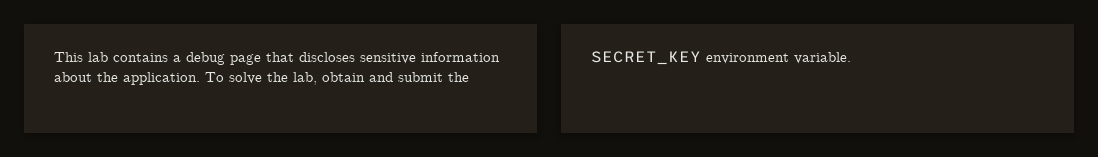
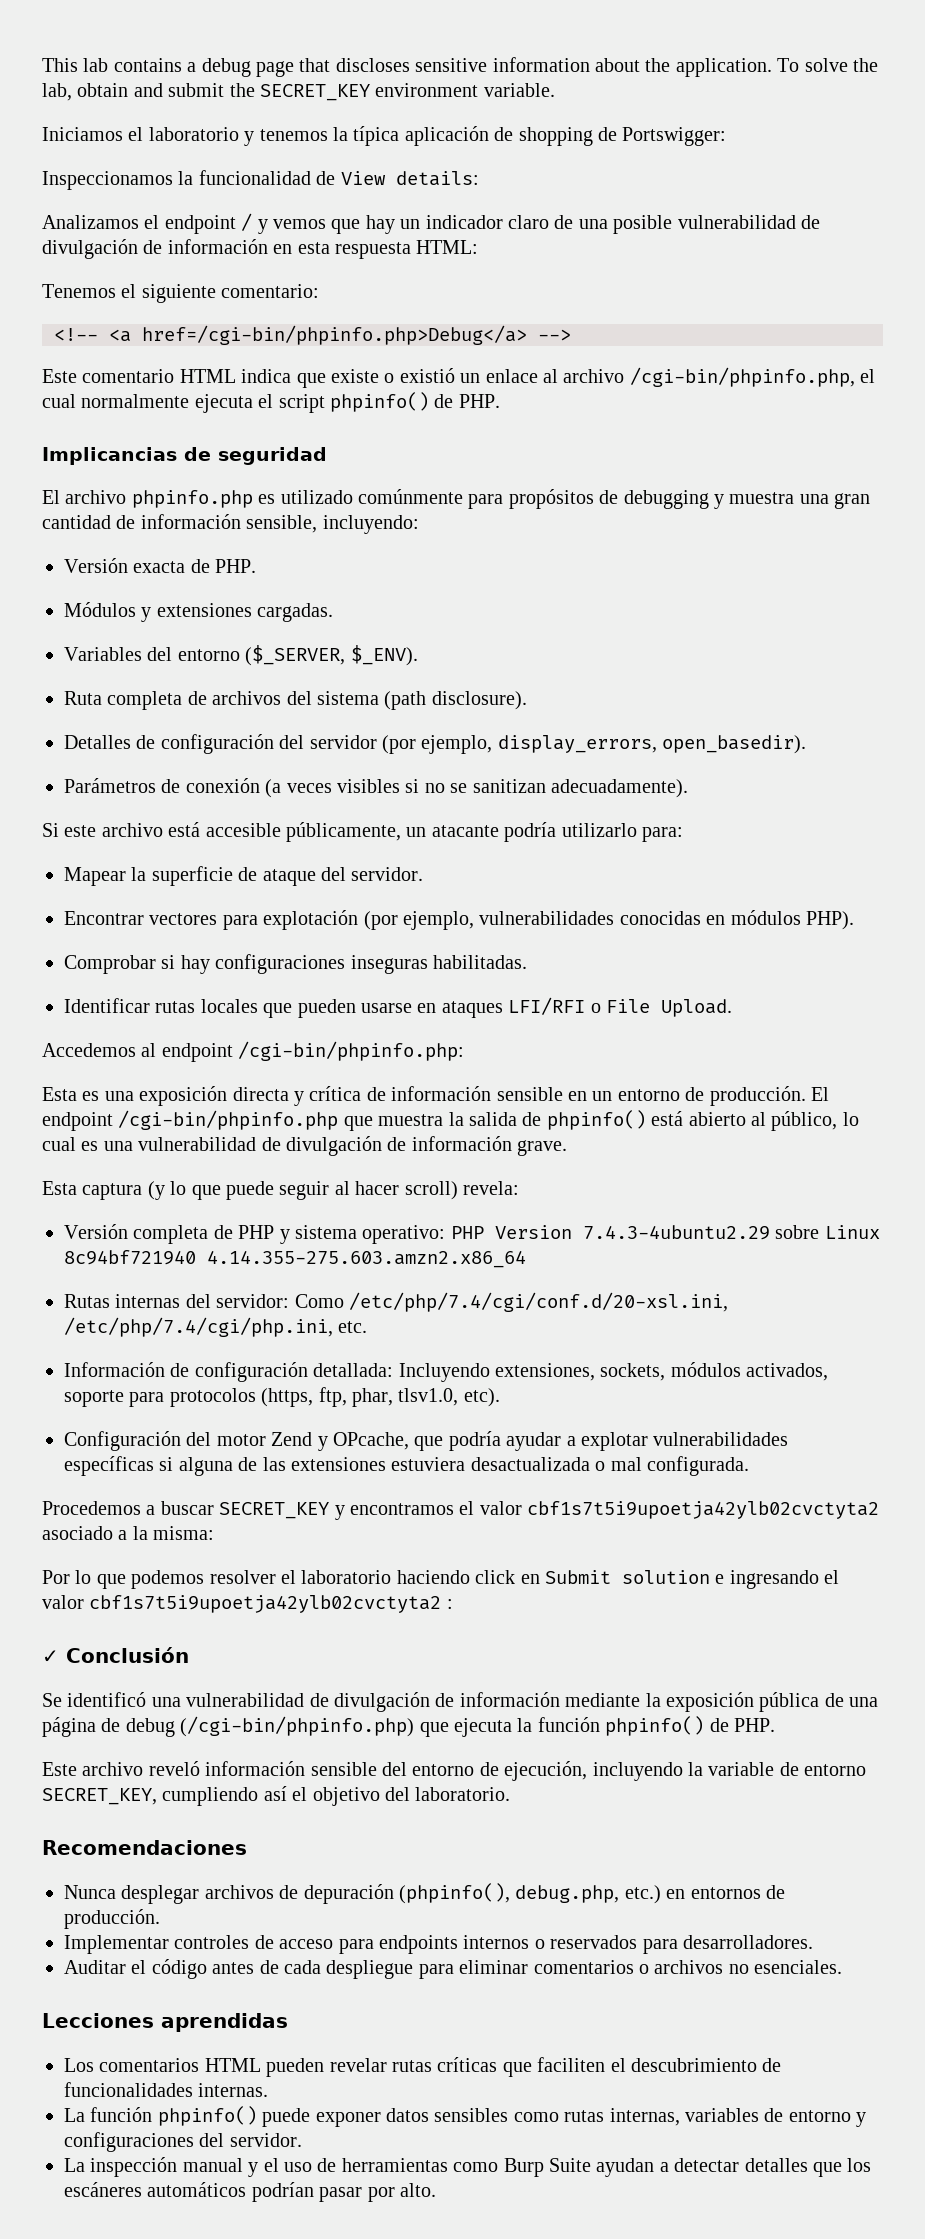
+ Iniciamos el laboratorio y tenemos la típica aplicación de shopping de Portswigger:
+ Inspeccionamos la funcionalidad de View details:
+ Analizamos el endpoint / y vemos que hay un indicador claro de una posible vulnerabilidad de divulgación de información en esta respuesta HTML:
+ Tenemos el siguiente comentario:
+ <!-- <a href=/cgi-bin/phpinfo.php>Debug</a> -->
+ Este comentario HTML indica que existe o existió un enlace al archivo /cgi-bin/phpinfo.php, el cual normalmente ejecuta el script phpinfo() de PHP.
+ Implicancias de seguridad
+ El archivo phpinfo.php es utilizado comúnmente para propósitos de debugging y muestra una gran cantidad de información sensible, incluyendo:
+ Versión exacta de PHP.
+ Módulos y extensiones cargadas.
+ Variables del entorno ($_SERVER, $_ENV).
+ Ruta completa de archivos del sistema (path disclosure).
+ Detalles de configuración del servidor (por ejemplo, display_errors, open_basedir).
+ Parámetros de conexión (a veces visibles si no se sanitizan adecuadamente).
+ Si este archivo está accesible públicamente, un atacante podría utilizarlo para:
+ Mapear la superficie de ataque del servidor.
+ Encontrar vectores para explotación (por ejemplo, vulnerabilidades conocidas en módulos PHP).
+ Comprobar si hay configuraciones inseguras habilitadas.
+ Identificar rutas locales que pueden usarse en ataques LFI/RFI o File Upload.
+ Accedemos al endpoint /cgi-bin/phpinfo.php:
+ Esta es una exposición directa y crítica de información sensible en un entorno de producción. El endpoint /cgi-bin/phpinfo.php que muestra la salida de phpinfo() está abierto al público, lo cual es una vulnerabilidad de divulgación de información grave.
+ Esta captura (y lo que puede seguir al hacer scroll) revela:
+ Versión completa de PHP y sistema operativo: PHP Version 7.4.3-4ubuntu2.29 sobre Linux 8c94bf721940 4.14.355-275.603.amzn2.x86_64
+ Rutas internas del servidor: Como /etc/php/7.4/cgi/conf.d/20-xsl.ini, /etc/php/7.4/cgi/php.ini, etc.
+ Información de configuración detallada: Incluyendo extensiones, sockets, módulos activados, soporte para protocolos (https, ftp, phar, tlsv1.0, etc).
+ Configuración del motor Zend y OPcache, que podría ayudar a explotar vulnerabilidades específicas si alguna de las extensiones estuviera desactualizada o mal configurada.
+ Procedemos a buscar SECRET_KEY y encontramos el valor cbf1s7t5i9upoetja42ylb02cvctyta2 asociado a la misma:
+ Por lo que podemos resolver el laboratorio haciendo click en Submit solution e ingresando el valor cbf1s7t5i9upoetja42ylb02cvctyta2 :
+ ✓ Conclusión
+ Se identificó una vulnerabilidad de divulgación de información mediante la exposición pública de una página de debug (/cgi-bin/phpinfo.php) que ejecuta la función phpinfo() de PHP.
+ Este archivo reveló información sensible del entorno de ejecución, incluyendo la variable de entorno SECRET_KEY, cumpliendo así el objetivo del laboratorio.
+ Recomendaciones
+ Nunca desplegar archivos de depuración (phpinfo(), debug.php, etc.) en entornos de producción.
+ Implementar controles de acceso para endpoints internos o reservados para desarrolladores.
+ Auditar el código antes de cada despliegue para eliminar comentarios o archivos no esenciales.
+ Lecciones aprendidas
+ Los comentarios HTML pueden revelar rutas críticas que faciliten el descubrimiento de funcionalidades internas.
+ La función phpinfo() puede exponer datos sensibles como rutas internas, variables de entorno y configuraciones del servidor.
+ La inspección manual y el uso de herramientas como Burp Suite ayudan a detectar detalles que los escáneres automáticos podrían pasar por alto.

